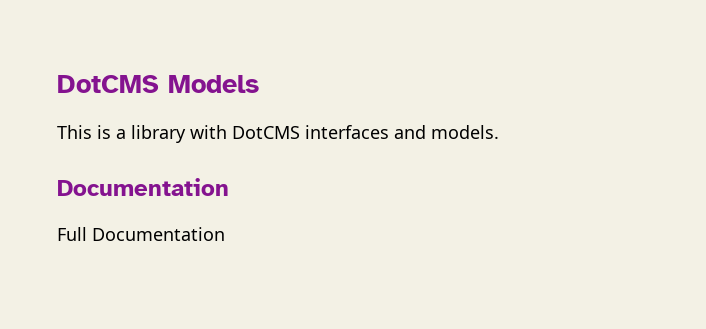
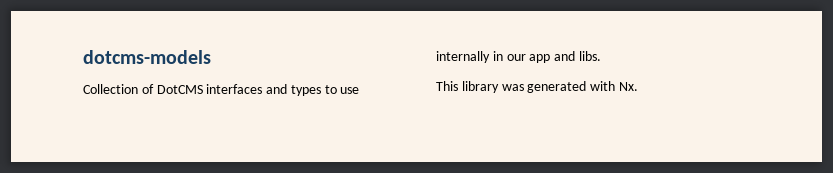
- DotCMS Models
- This is a library with DotCMS interfaces and models.
- Documentation
- Full Documentation
+ dotcms-models
+ Collection of DotCMS interfaces and types to use internally in our app and libs.
+ This library was generated with Nx.

